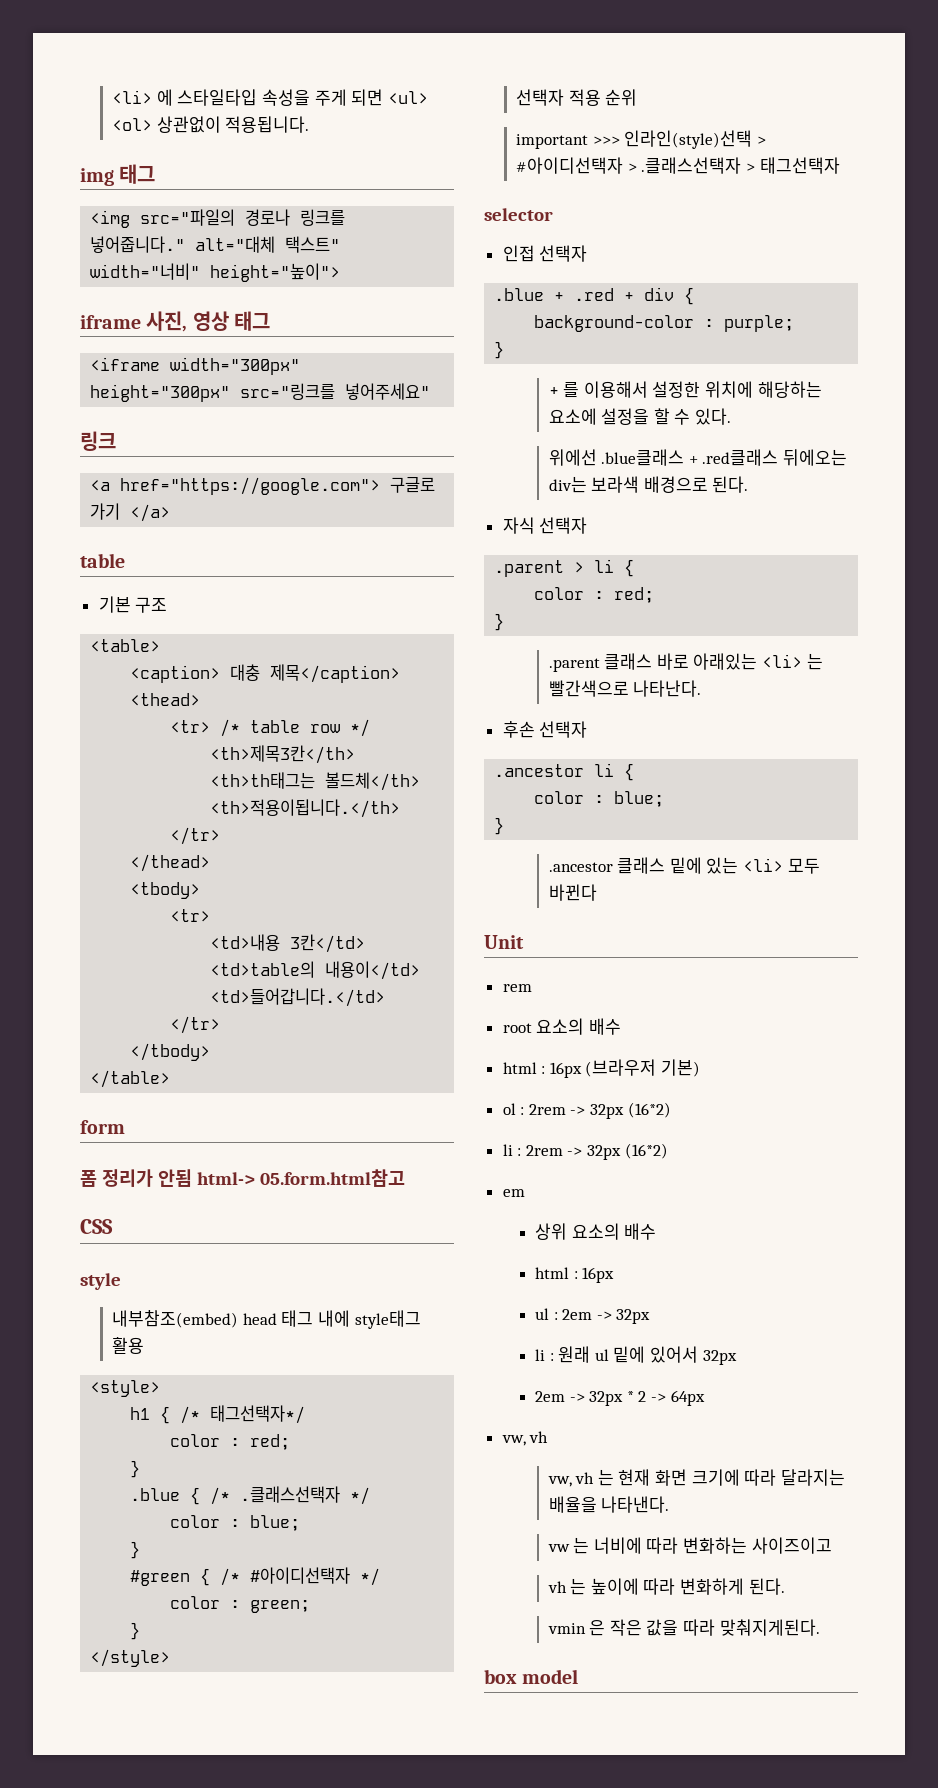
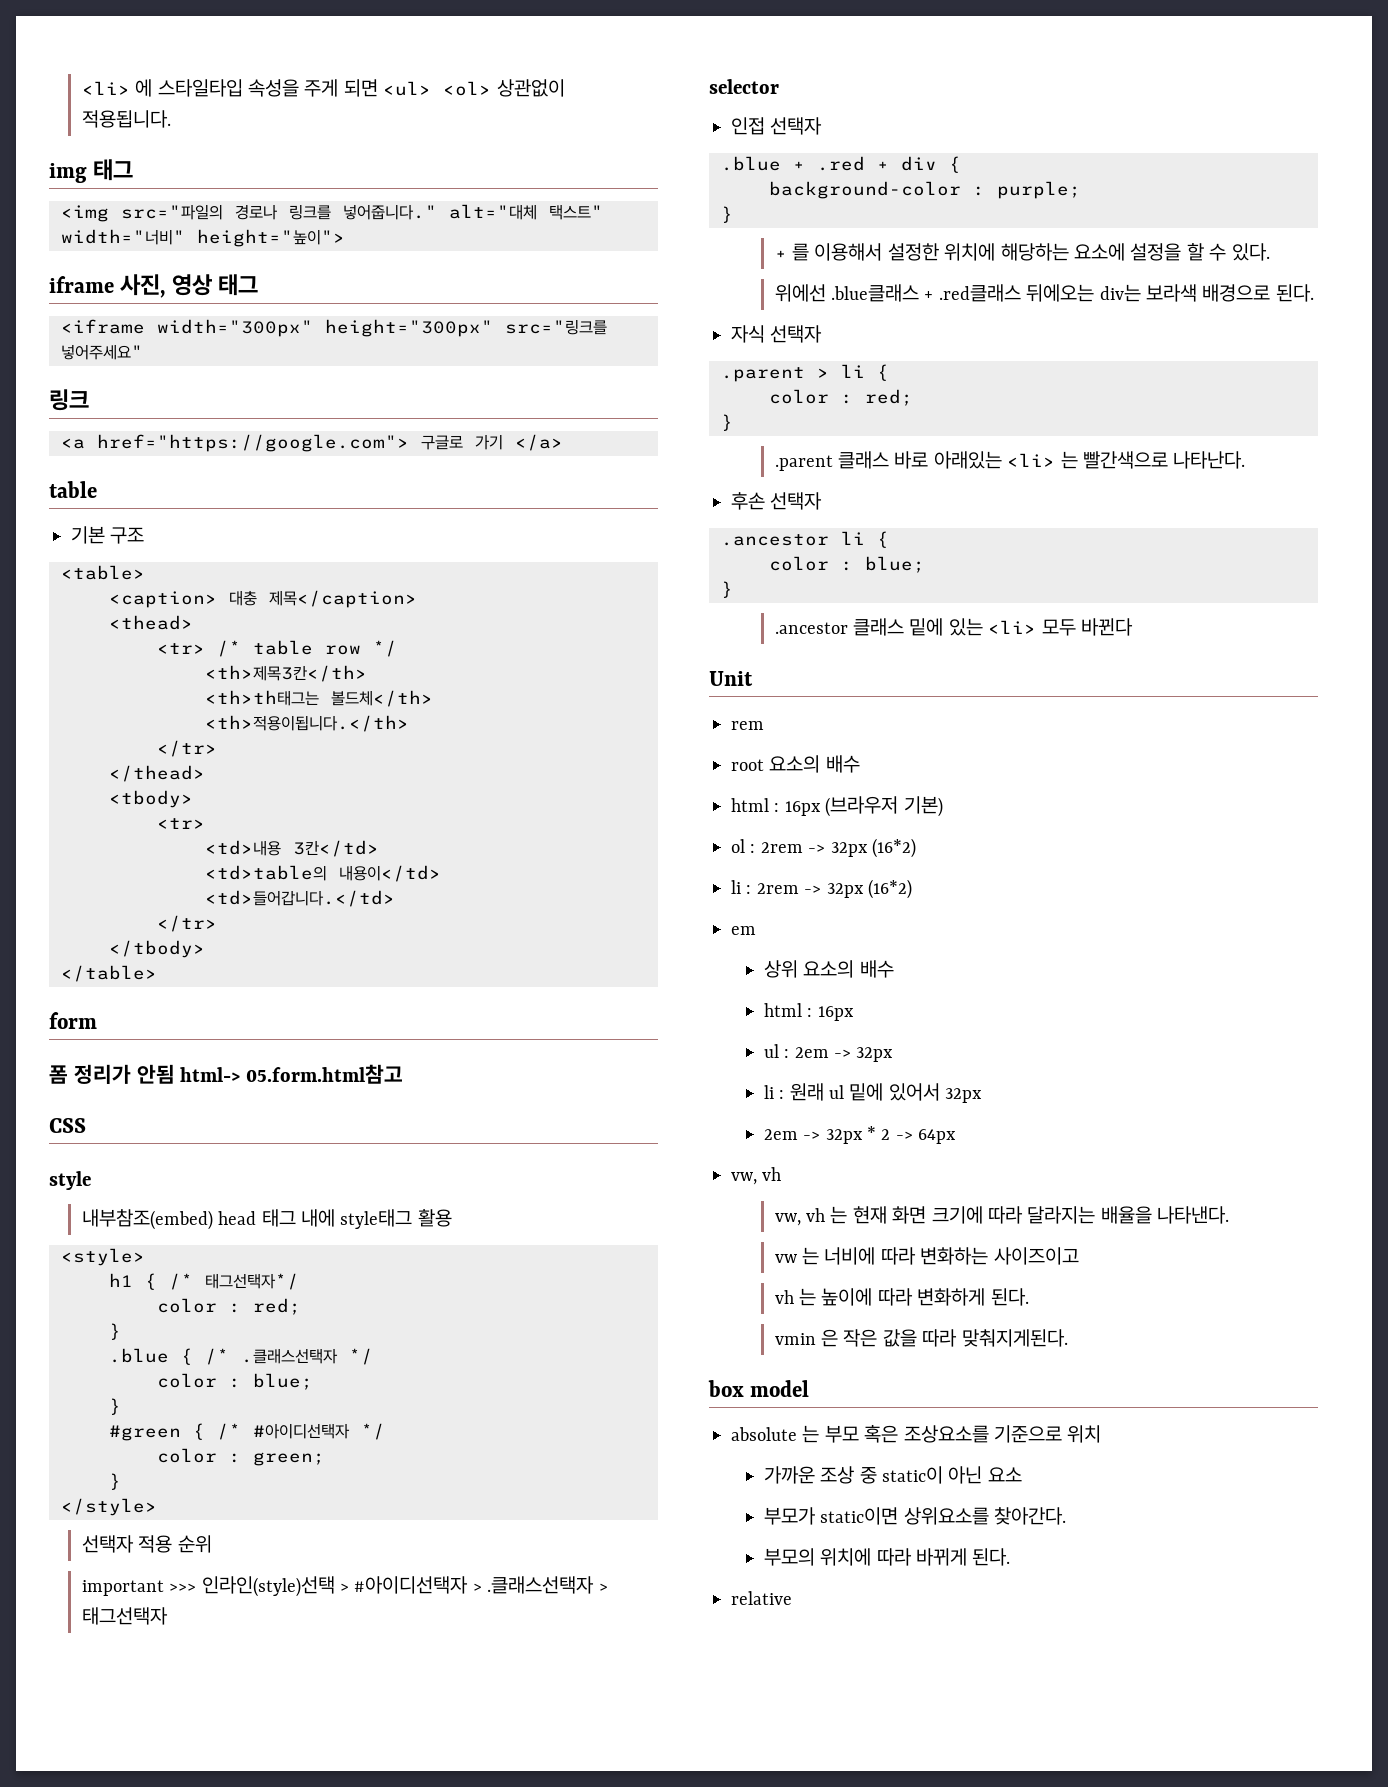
+ absolute 는 부모 혹은 조상요소를 기준으로 위치
+ 가까운 조상 중 static이 아닌 요소
+ 부모가 static이면 상위요소를 찾아간다.
+ 부모의 위치에 따라 바뀌게 된다.
+ relative

